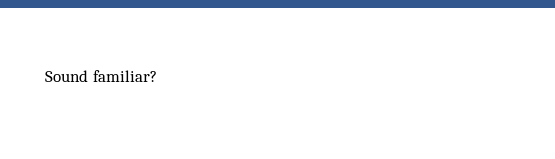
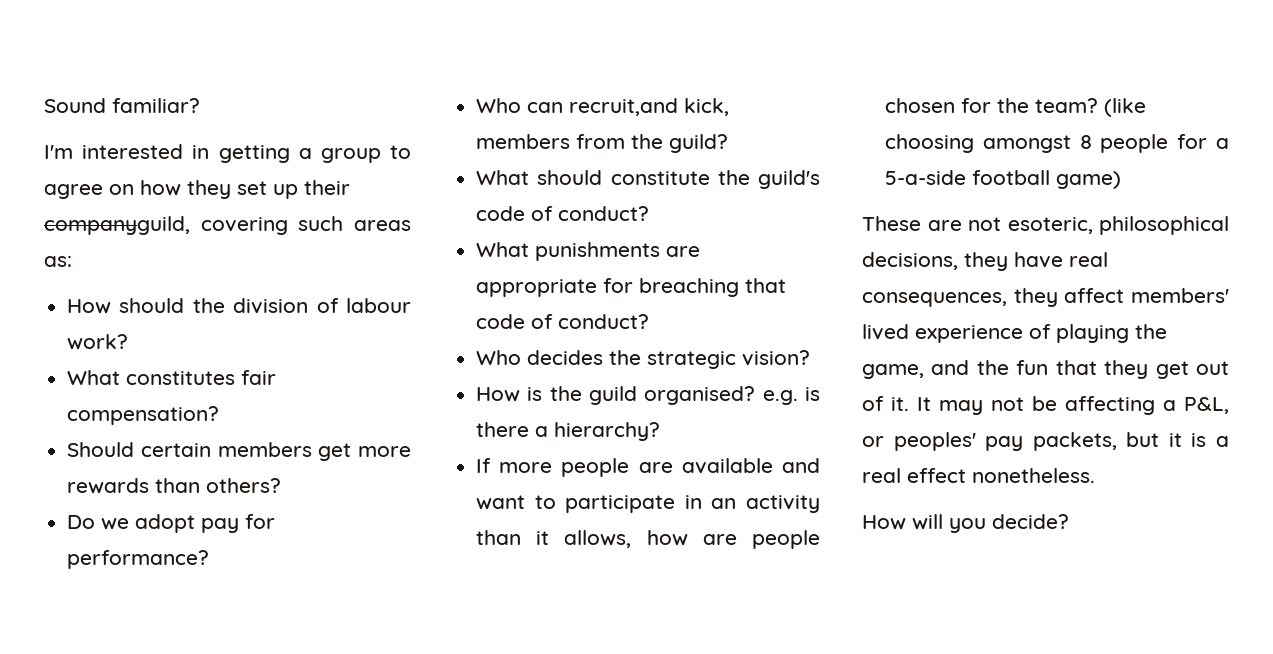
+ I'm interested in getting a group to agree on how they set up their companyguild, covering such areas as:
+ How should the division of labour work?
+ What constitutes fair compensation?
+ Should certain members get more rewards than others?
+ Do we adopt pay for performance?
+ Who can recruit,and kick, members from the guild?
+ What should constitute the guild's code of conduct?
+ What punishments are appropriate for breaching that code of conduct?
+ Who decides the strategic vision?
+ How is the guild organised? e.g. is there a hierarchy?
+ If more people are available and want to participate in an activity than it allows, how are people chosen for the team? (like choosing amongst 8 people for a 5-a-side football game)
+ These are not esoteric, philosophical decisions, they have real consequences, they affect members' lived experience of playing the game, and the fun that they get out of it. It may not be affecting a P&L, or peoples' pay packets, but it is a real effect nonetheless.
+ How will you decide?

